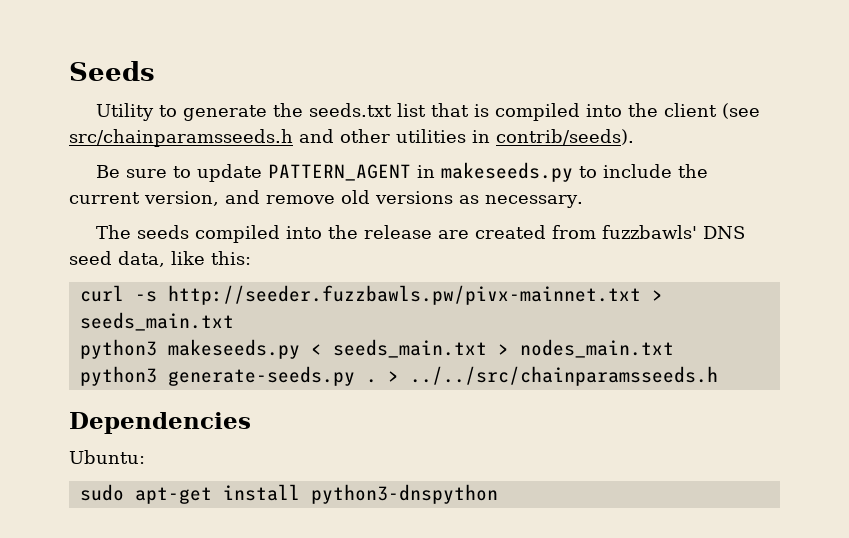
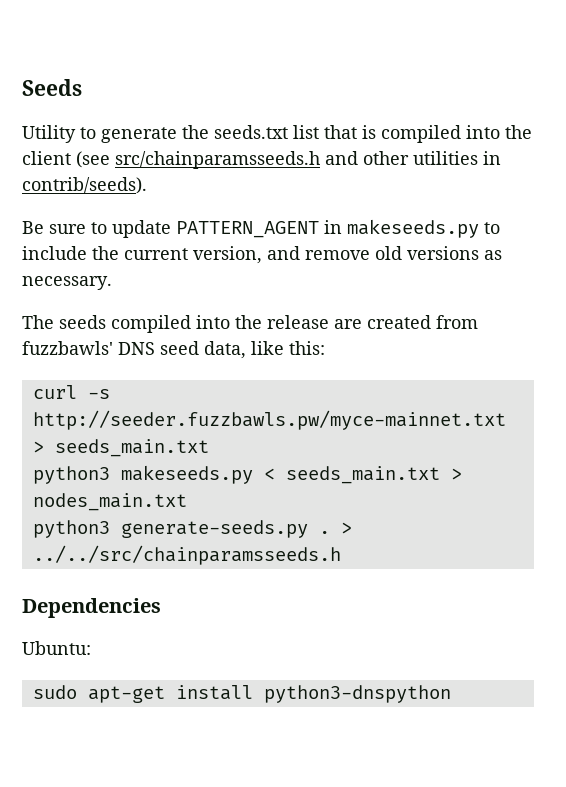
- curl -s http://seeder.fuzzbawls.pw/pivx-mainnet.txt > seeds_main.txt
+ curl -s http://seeder.fuzzbawls.pw/myce-mainnet.txt > seeds_main.txt

